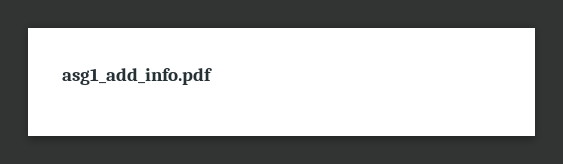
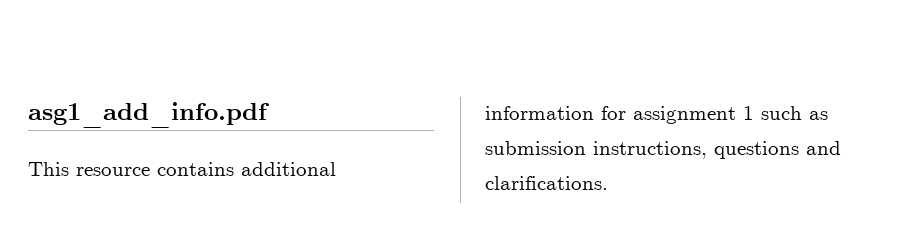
+ This resource contains additional information for assignment 1 such as submission instructions, questions and clarifications.

